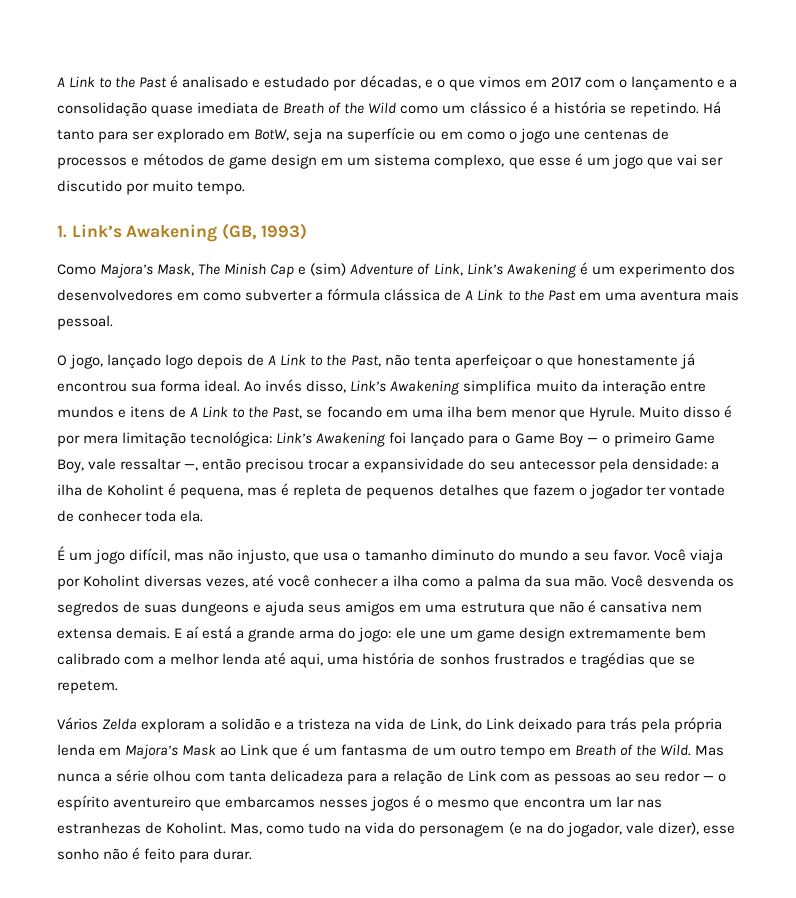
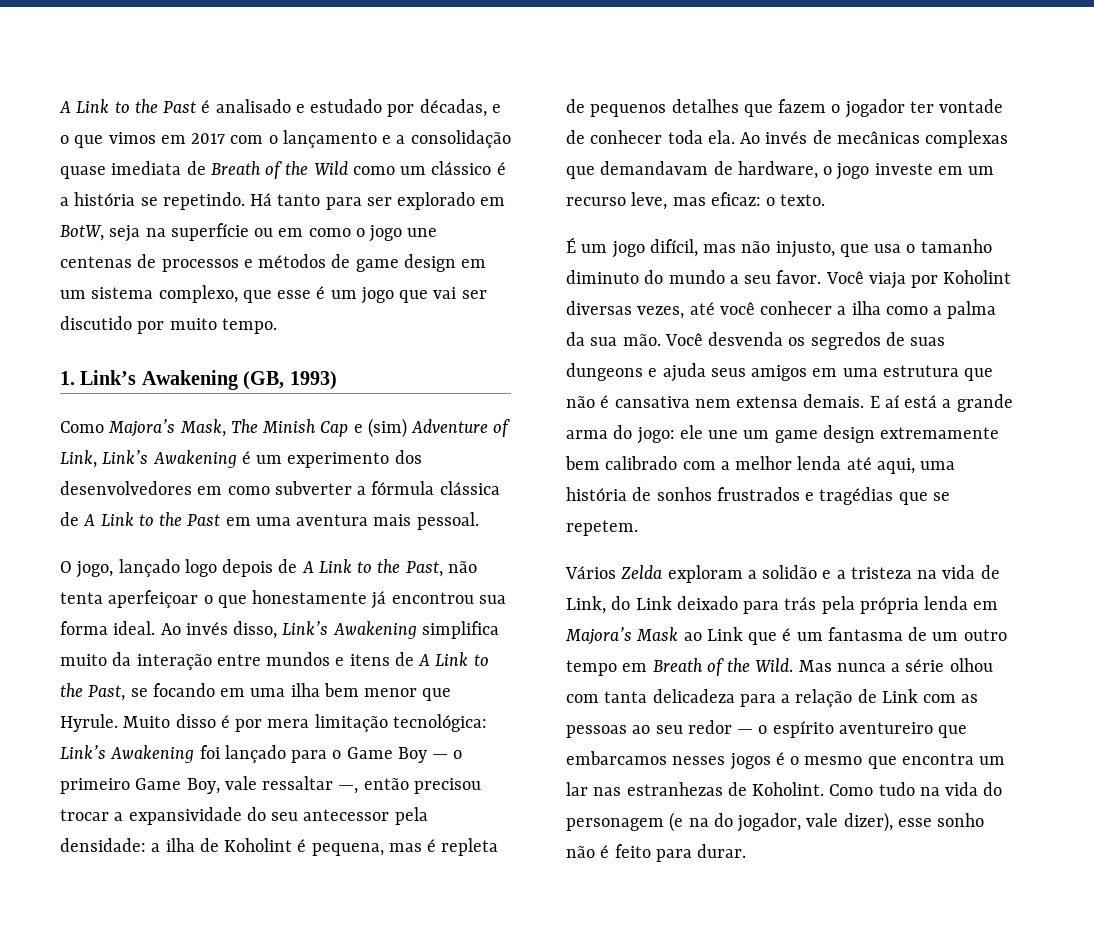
+ Ao invés de mecânicas complexas que demandavam de hardware, o jogo investe em um recurso leve, mas eficaz: o texto.
- Mas, como tudo na vida do personagem (e na do jogador, vale dizer), esse sonho não é feito para durar.
+ Como tudo na vida do personagem (e na do jogador, vale dizer), esse sonho não é feito para durar.

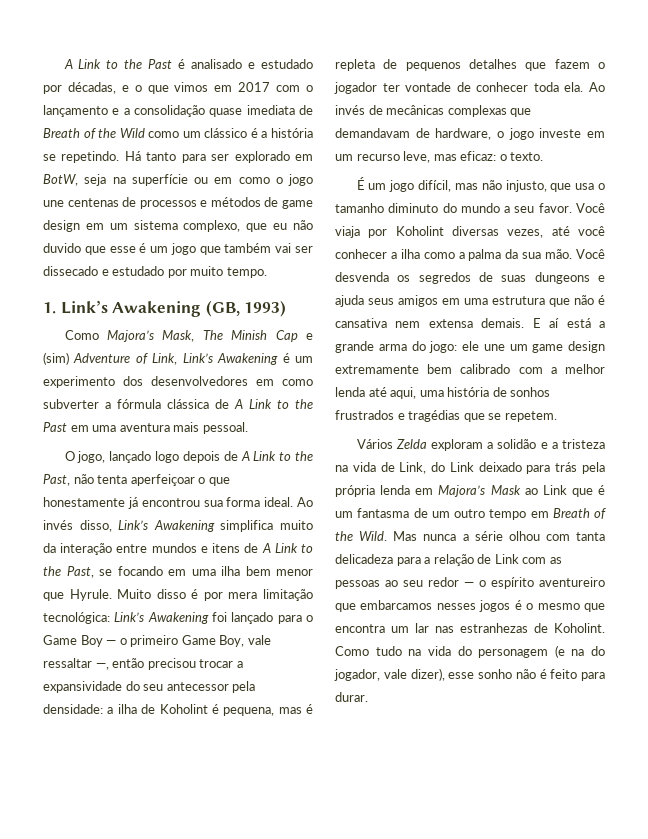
- Há tanto para ser explorado em BotW, seja na superfície ou em como o jogo une centenas de processos e métodos de game design em um sistema complexo, que esse é um jogo que vai ser discutido por muito tempo.
+ Há tanto para ser explorado em BotW, seja na superfície ou em como o jogo une centenas de processos e métodos de game design em um sistema complexo, que eu não duvido que esse é um jogo que também vai ser dissecado e estudado por muito tempo.

